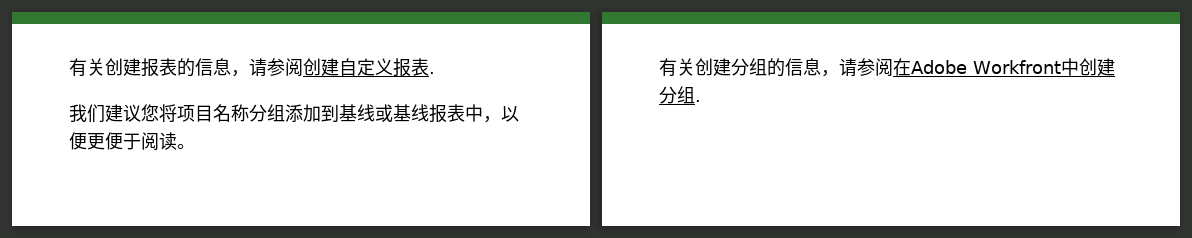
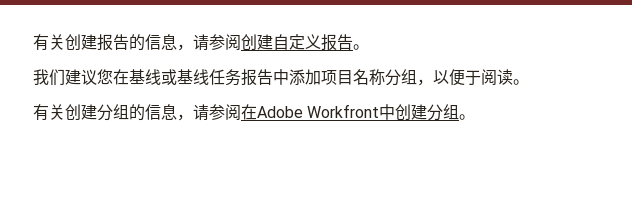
- 有关创建报表的信息，请参阅创建自定义报表.
+ 有关创建报告的信息，请参阅创建自定义报告。
- 我们建议您将项目名称分组添加到基线或基线报表中，以便更便于阅读。
+ 我们建议您在基线或基线任务报告中添加项目名称分组，以便于阅读。
- 有关创建分组的信息，请参阅在Adobe Workfront中创建分组.
+ 有关创建分组的信息，请参阅在Adobe Workfront中创建分组。

